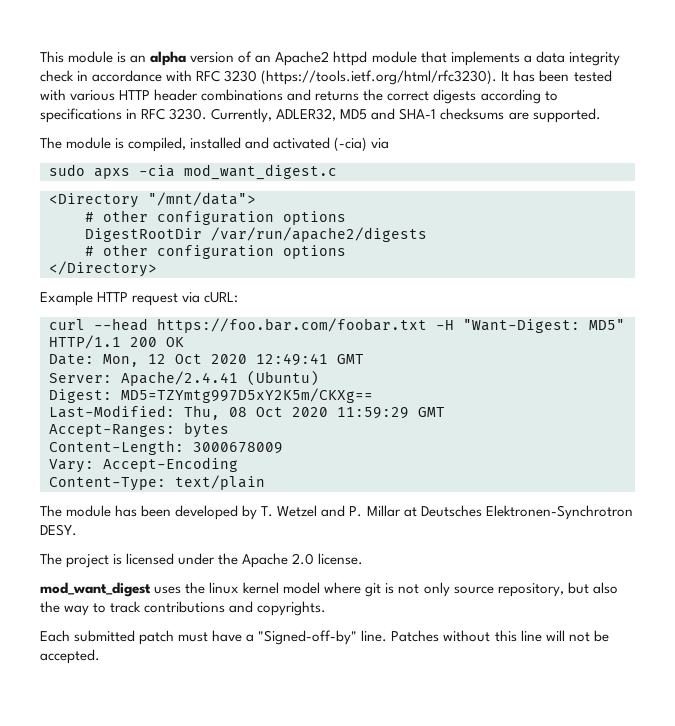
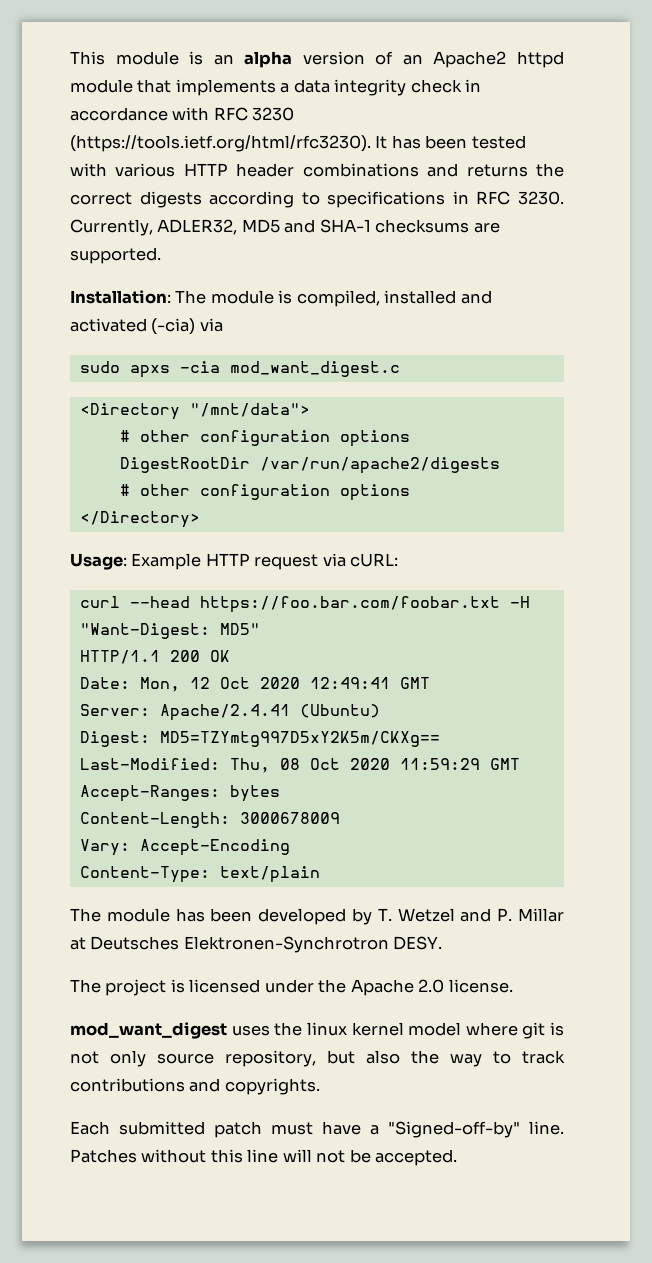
- The module is compiled, installed and activated (-cia) via
+ Installation: The module is compiled, installed and activated (-cia) via
- Example HTTP request via cURL:
+ Usage: Example HTTP request via cURL:

